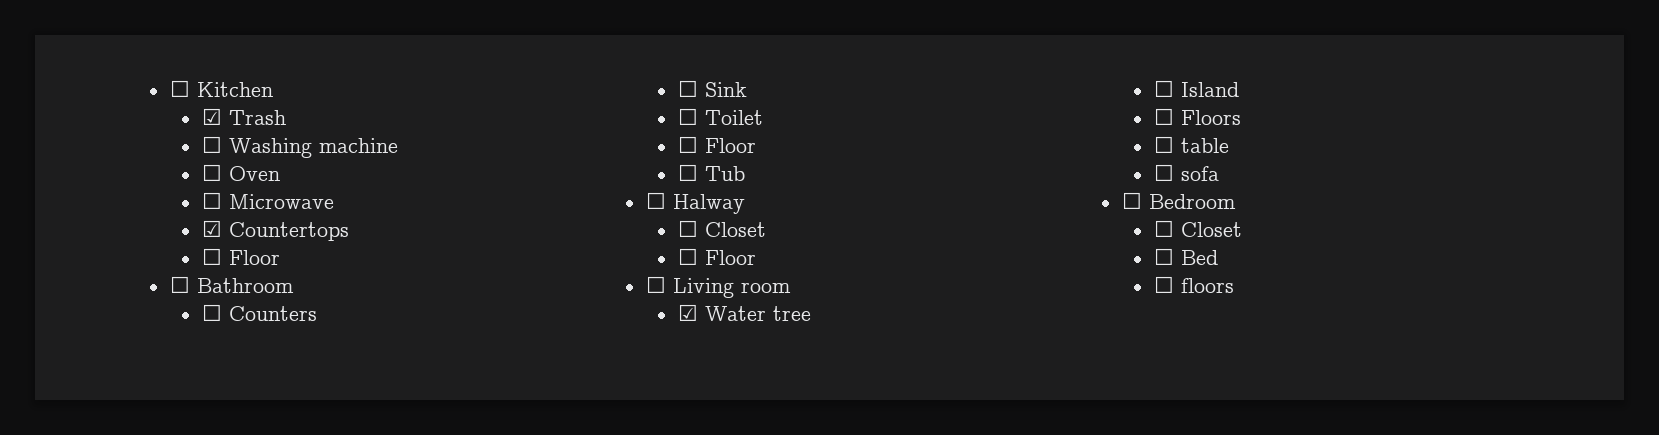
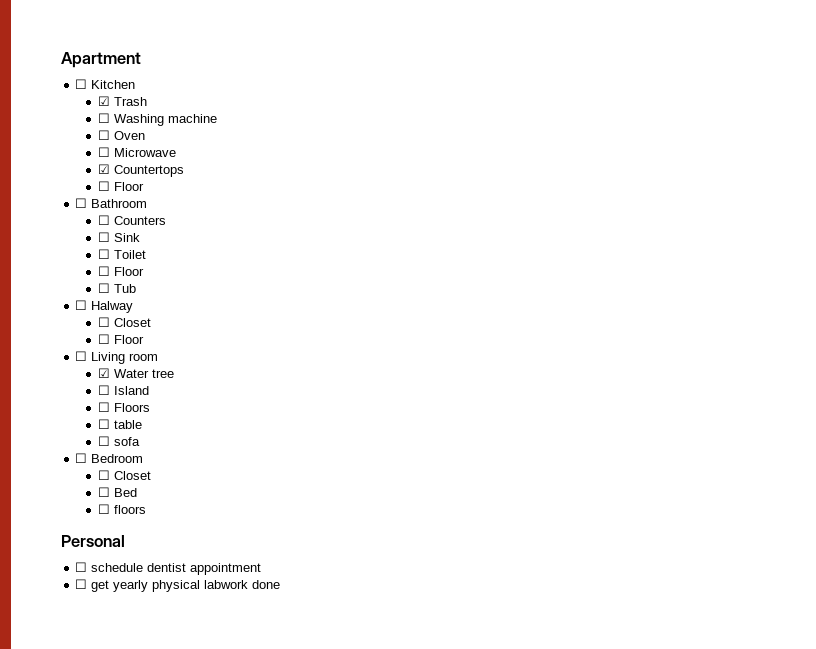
+ Apartment
+ Personal
+ ☐ schedule dentist appointment
+ ☐ get yearly physical labwork done

